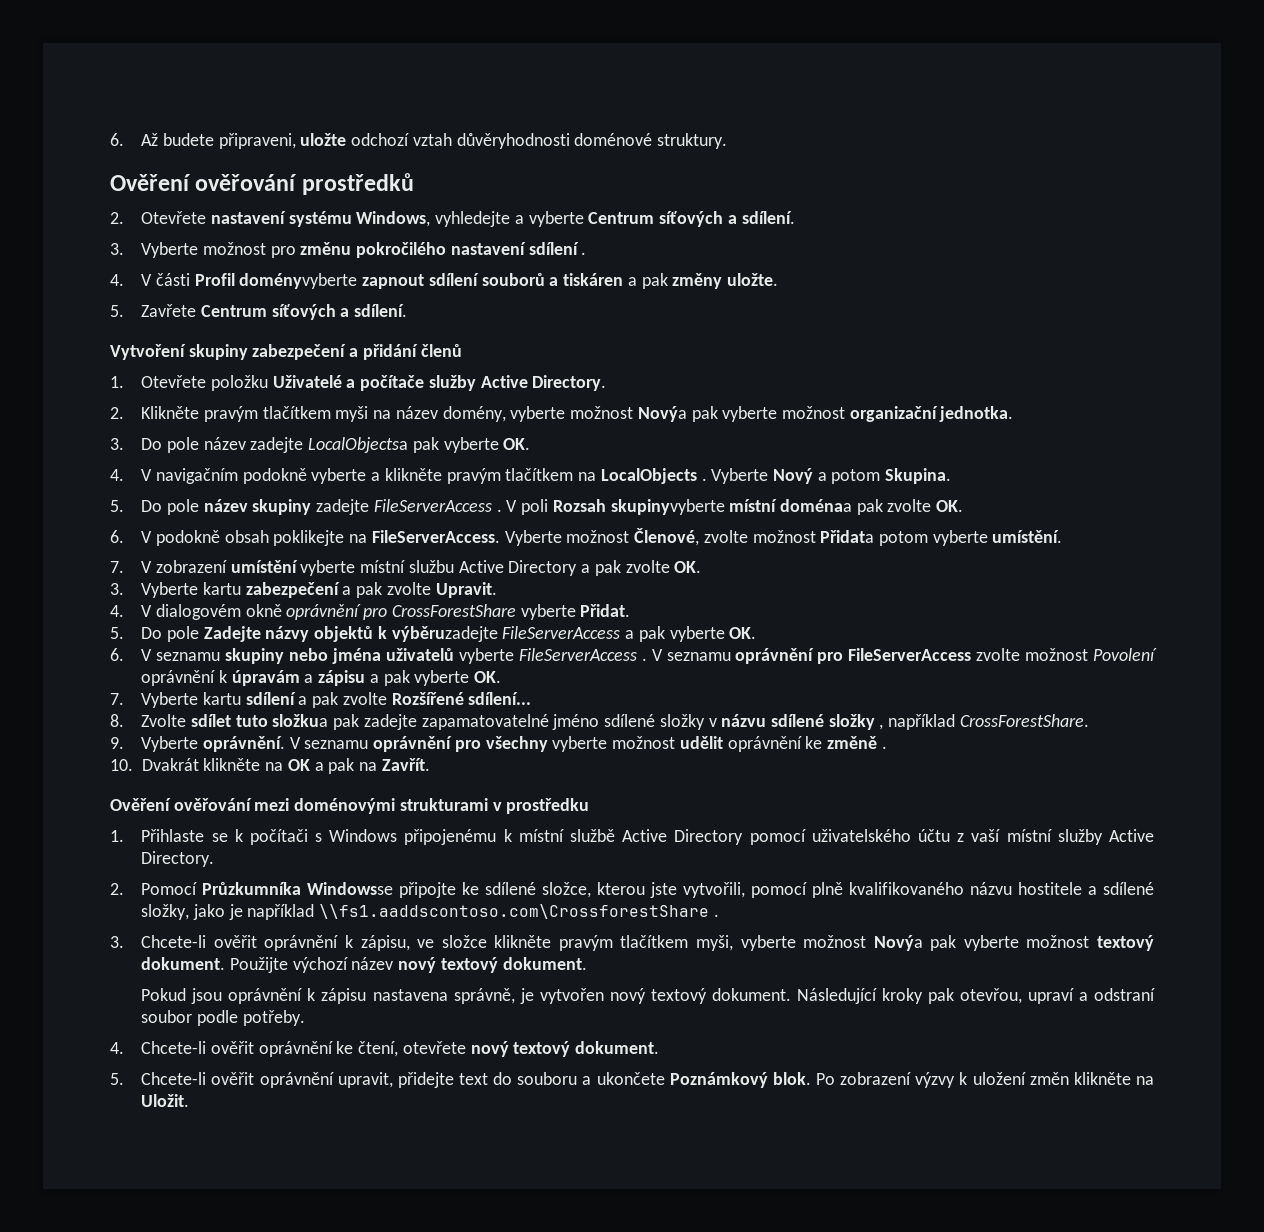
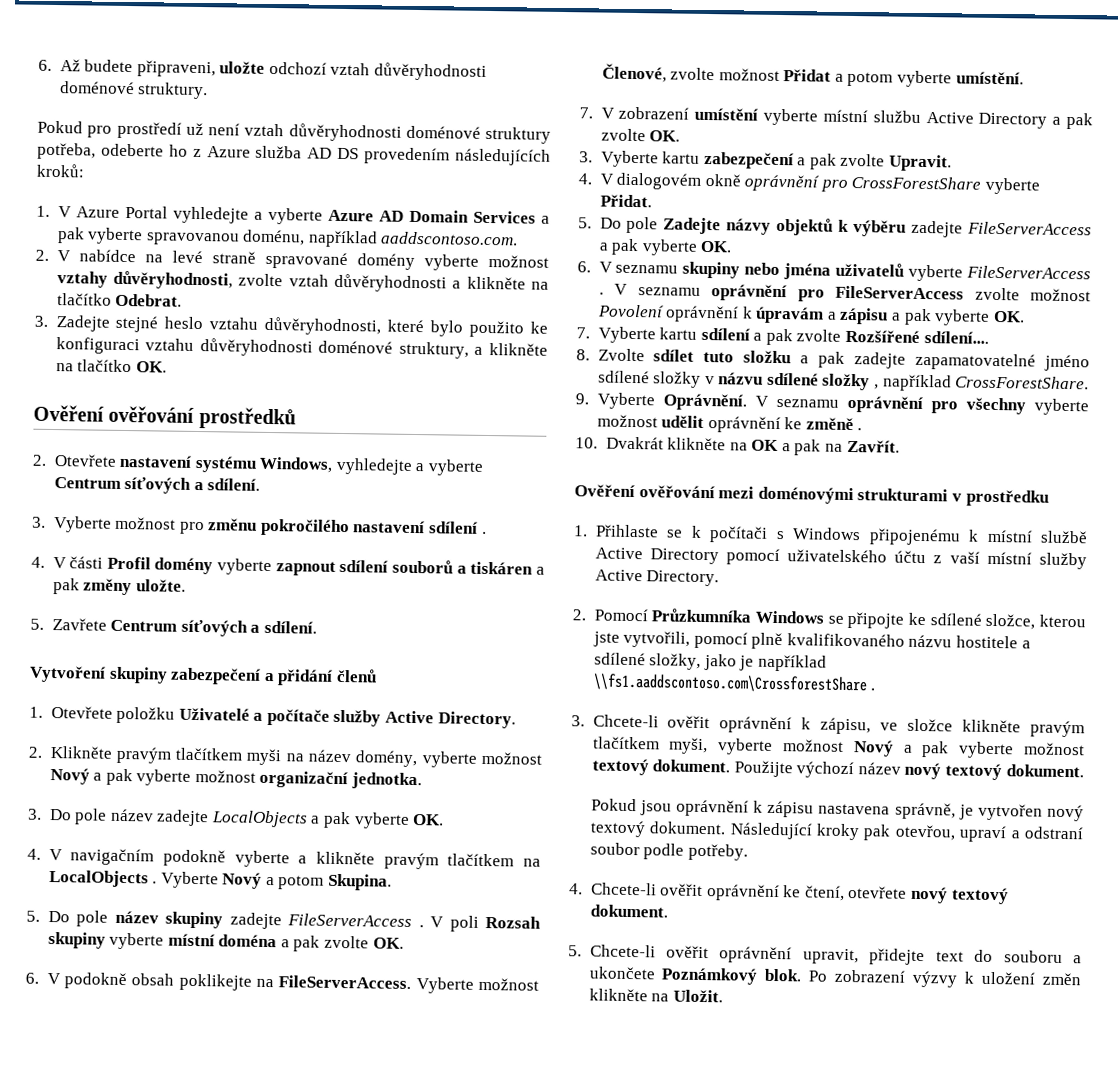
+ Pokud pro prostředí už není vztah důvěryhodnosti doménové struktury potřeba, odeberte ho z Azure služba AD DS provedením následujících kroků:
+ 1. V Azure Portal vyhledejte a vyberte Azure AD Domain Services a pak vyberte spravovanou doménu, například aaddscontoso.com.
+ 2. V nabídce na levé straně spravované domény vyberte možnost vztahy důvěryhodnosti, zvolte vztah důvěryhodnosti a klikněte na tlačítko Odebrat.
+ 3. Zadejte stejné heslo vztahu důvěryhodnosti, které bylo použito ke konfiguraci vztahu důvěryhodnosti doménové struktury, a klikněte na tlačítko OK.
- 4. V části Profil doményvyberte zapnout sdílení souborů a tiskáren a pak změny uložte.
+ 4. V části Profil domény vyberte zapnout sdílení souborů a tiskáren a pak změny uložte.
- 2. Klikněte pravým tlačítkem myši na název domény, vyberte možnost Novýa pak vyberte možnost organizační jednotka.
+ 2. Klikněte pravým tlačítkem myši na název domény, vyberte možnost Nový a pak vyberte možnost organizační jednotka.
- 3. Do pole název zadejte LocalObjectsa pak vyberte OK.
+ 3. Do pole název zadejte LocalObjects a pak vyberte OK.
- V poli Rozsah skupinyvyberte místní doménaa pak zvolte OK.
+ V poli Rozsah skupiny vyberte místní doména a pak zvolte OK.
- Vyberte možnost Členové, zvolte možnost Přidata potom vyberte umístění.
+ Vyberte možnost Členové, zvolte možnost Přidat a potom vyberte umístění.
- 5. Do pole Zadejte názvy objektů k výběruzadejte FileServerAccess a pak vyberte OK.
+ 5. Do pole Zadejte názvy objektů k výběru zadejte FileServerAccess a pak vyberte OK.
- 7. Vyberte kartu sdílení a pak zvolte Rozšířené sdílení...
+ 7. Vyberte kartu sdílení a pak zvolte Rozšířené sdílení....
- 8. Zvolte sdílet tuto složkua pak zadejte zapamatovatelné jméno sdílené složky v názvu sdílené složky , například CrossForestShare.
+ 8. Zvolte sdílet tuto složku a pak zadejte zapamatovatelné jméno sdílené složky v názvu sdílené složky , například CrossForestShare.
- 9. Vyberte oprávnění.
+ 9. Vyberte Oprávnění.
- 2. Pomocí Průzkumníka Windowsse připojte ke sdílené složce, kterou jste vytvořili, pomocí plně kvalifikovaného názvu hostitele a sdílené složky, jako je například \\fs1.aaddscontoso.com\CrossforestShare .
+ 2. Pomocí Průzkumníka Windows se připojte ke sdílené složce, kterou jste vytvořili, pomocí plně kvalifikovaného názvu hostitele a sdílené složky, jako je například \\fs1.aaddscontoso.com\CrossforestShare .
- 3. Chcete-li ověřit oprávnění k zápisu, ve složce klikněte pravým tlačítkem myši, vyberte možnost Novýa pak vyberte možnost textový dokument.
+ 3. Chcete-li ověřit oprávnění k zápisu, ve složce klikněte pravým tlačítkem myši, vyberte možnost Nový a pak vyberte možnost textový dokument.

